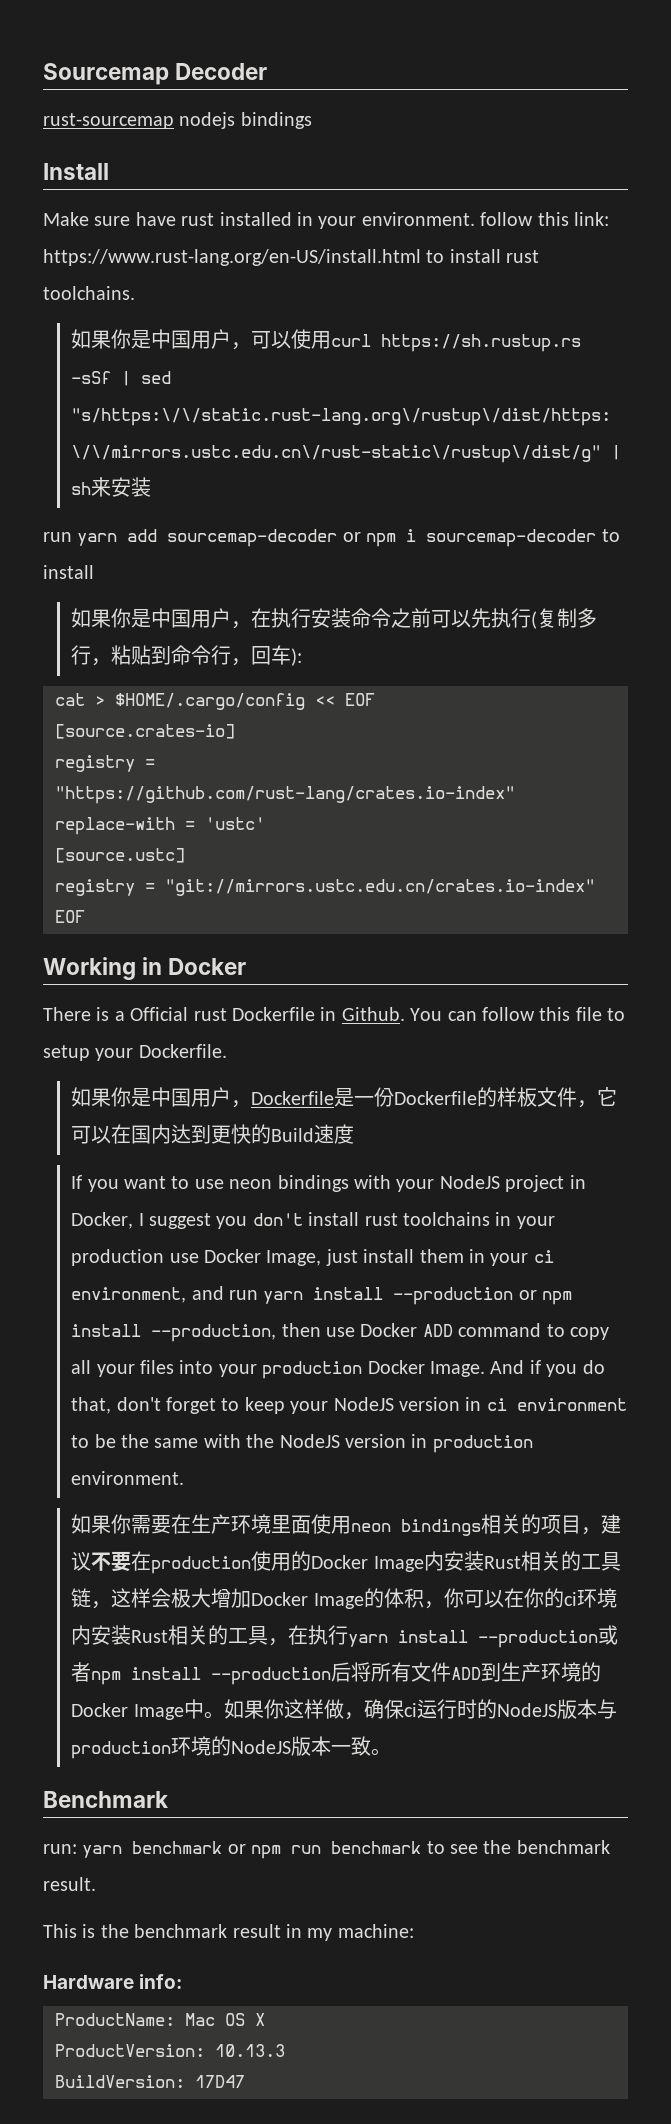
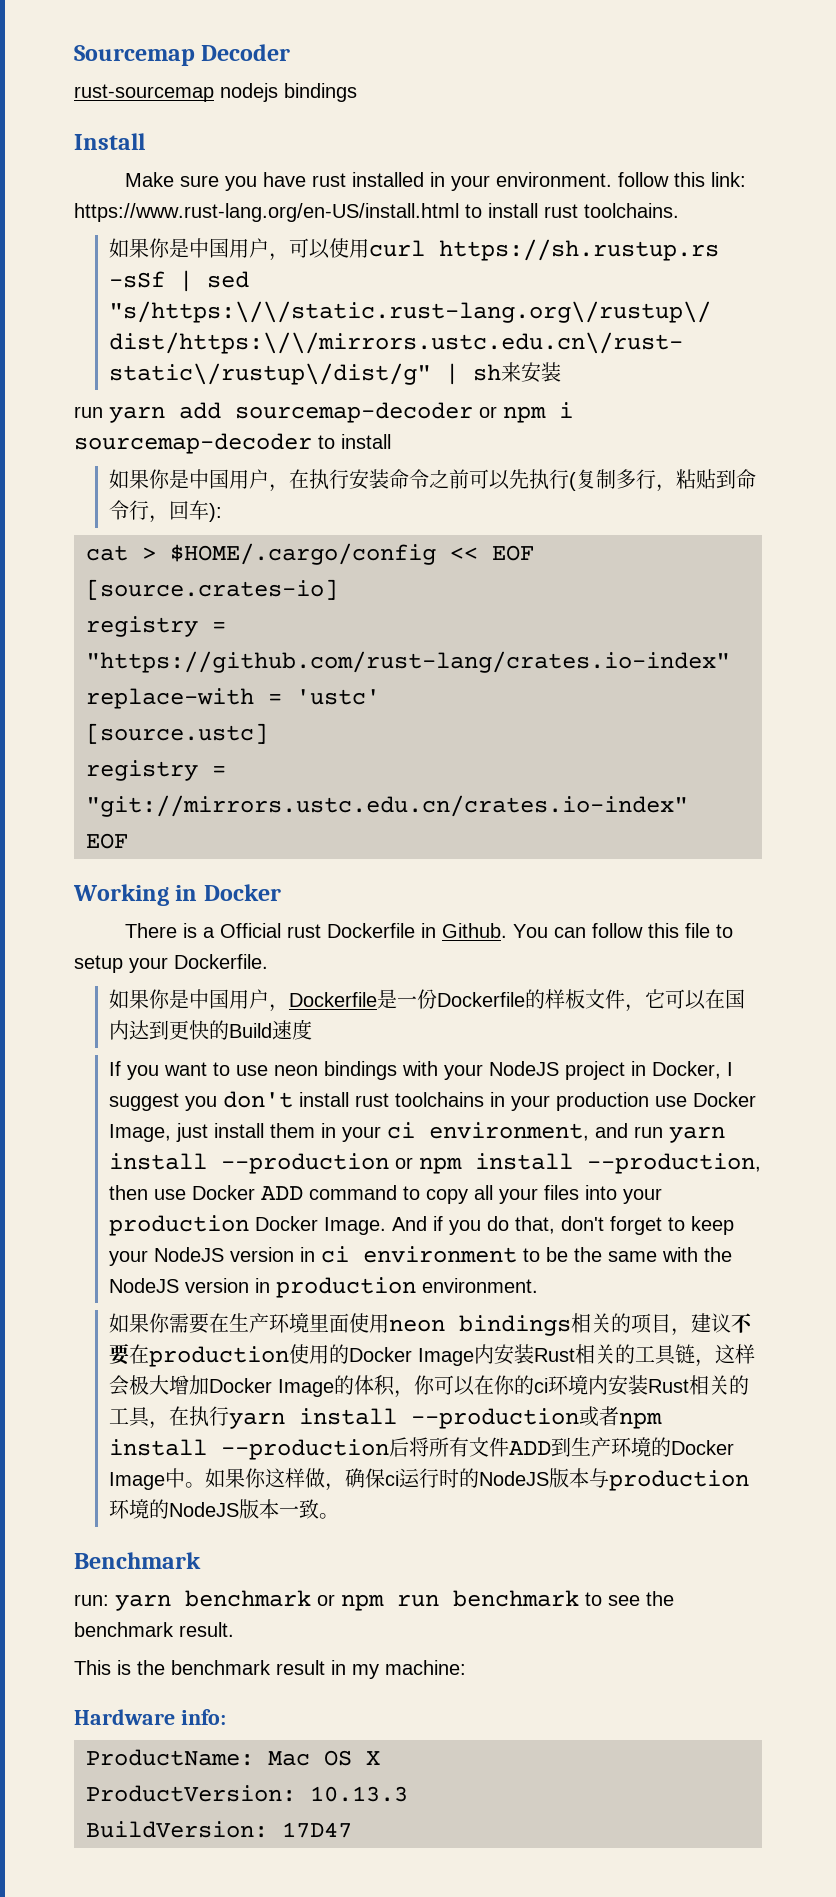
- Make sure have rust installed in your environment. follow this link: https://www.rust-lang.org/en-US/install.html to install rust toolchains.
+ Make sure you have rust installed in your environment. follow this link: https://www.rust-lang.org/en-US/install.html to install rust toolchains.

